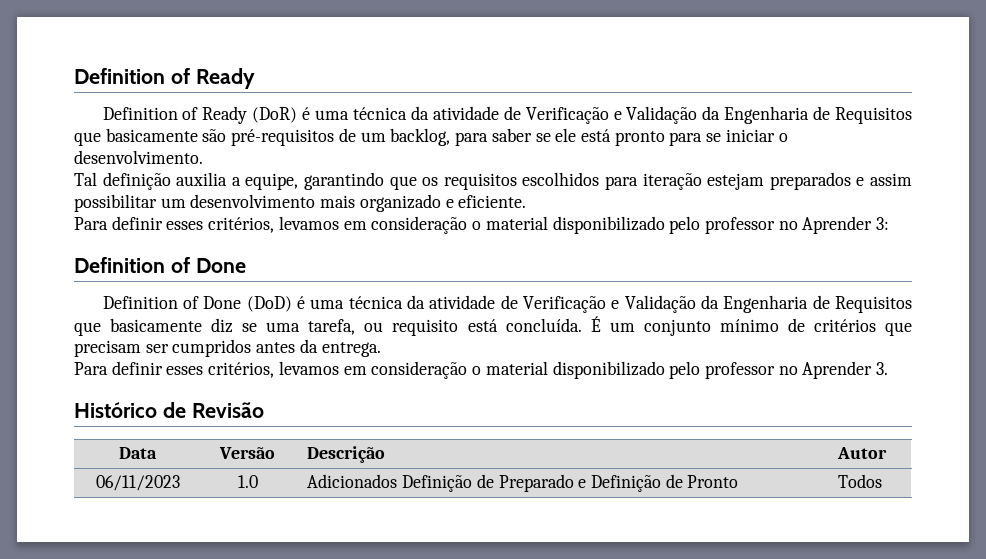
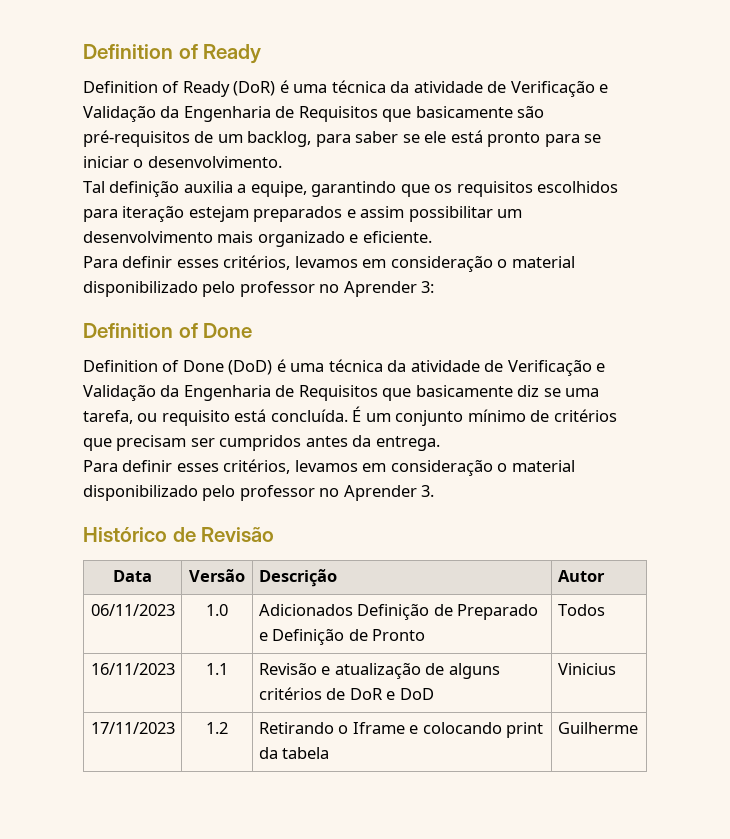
+ 16/11/2023 | 1.1 | Revisão e atualização de alguns critérios de DoR e DoD | Vinicius
+ 17/11/2023 | 1.2 | Retirando o Iframe e colocando print da tabela | Guilherme

